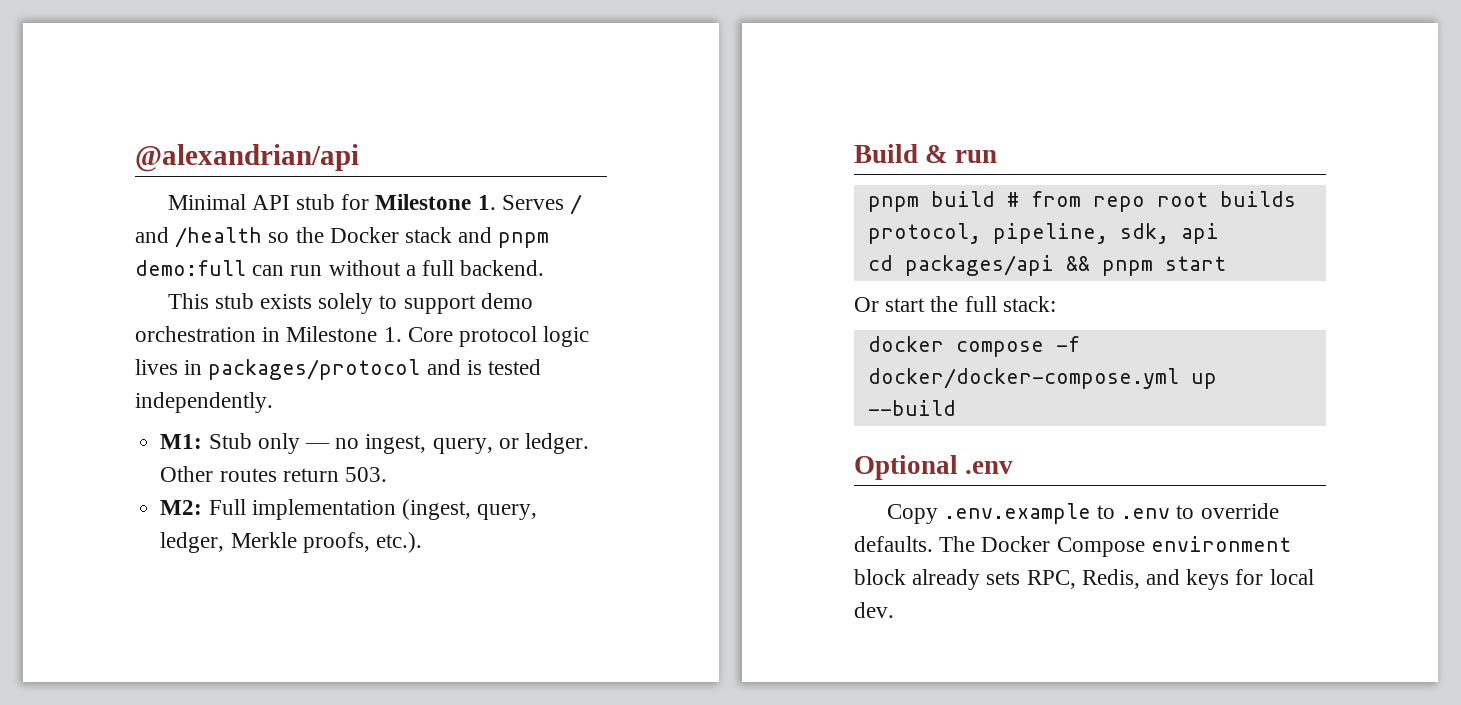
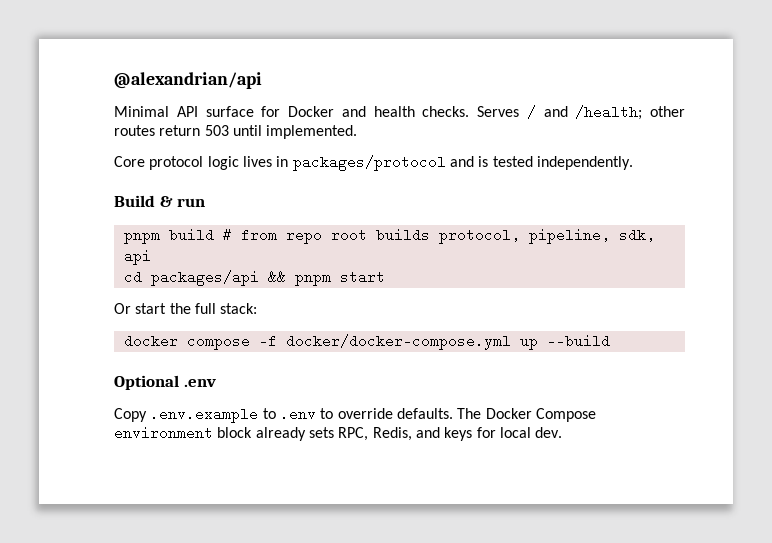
- Minimal API stub for Milestone 1. Serves / and /health so the Docker stack and pnpm demo:full can run without a full backend.
- This stub exists solely to support demo orchestration in Milestone 1. Core protocol logic lives in packages/protocol and is tested independently.
+ Minimal API surface for Docker and health checks. Serves / and /health; other routes return 503 until implemented.
+ Core protocol logic lives in packages/protocol and is tested independently.
- M1: Stub only — no ingest, query, or ledger. Other routes return 503.
- M2: Full implementation (ingest, query, ledger, Merkle proofs, etc.).

